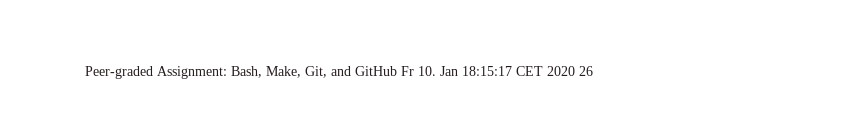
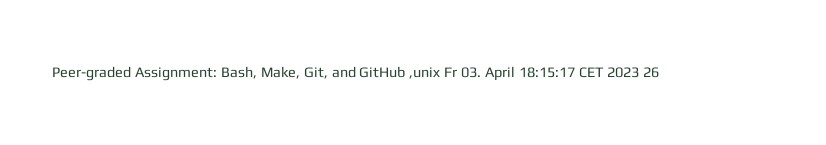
- Peer-graded Assignment: Bash, Make, Git, and GitHub Fr 10. Jan 18:15:17 CET 2020 26
+ Peer-graded Assignment: Bash, Make, Git, and GitHub ,unix Fr 03. April 18:15:17 CET 2023 26

